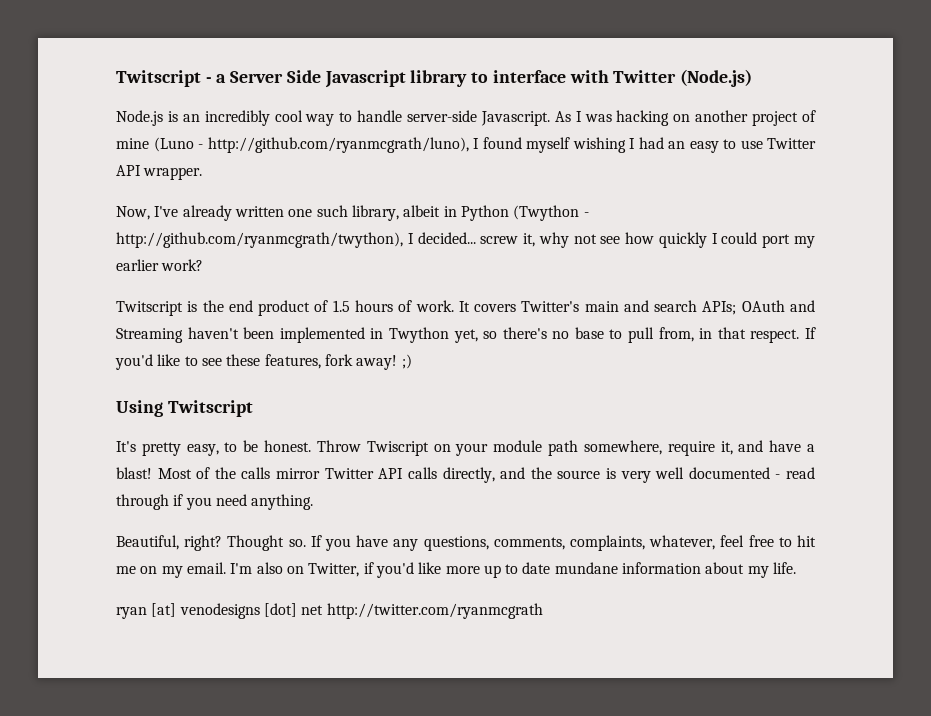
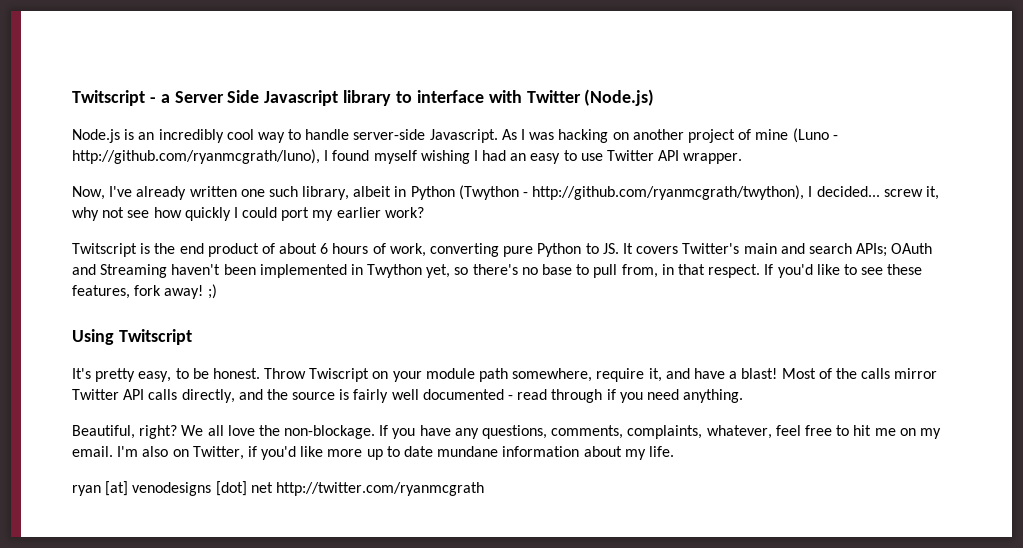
- Twitscript is the end product of 1.5 hours of work. It covers Twitter's main and search APIs; OAuth and Streaming haven't been implemented in Twython yet, so there's no base to pull from, in that respect.
+ Twitscript is the end product of about 6 hours of work, converting pure Python to JS. It covers Twitter's main and search APIs; OAuth and Streaming haven't been implemented in Twython yet, so there's no base to pull from, in that respect.
- Most of the calls mirror Twitter API calls directly, and the source is very well documented - read through if you need anything.
+ Most of the calls mirror Twitter API calls directly, and the source is fairly well documented - read through if you need anything.
- Thought so.
+ We all love the non-blockage.

